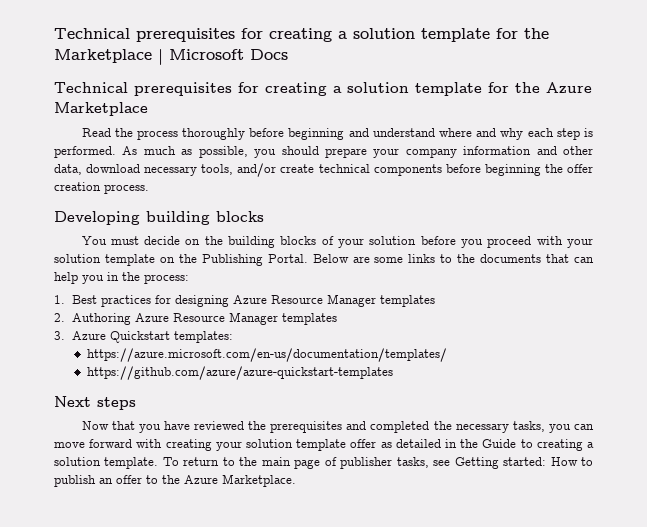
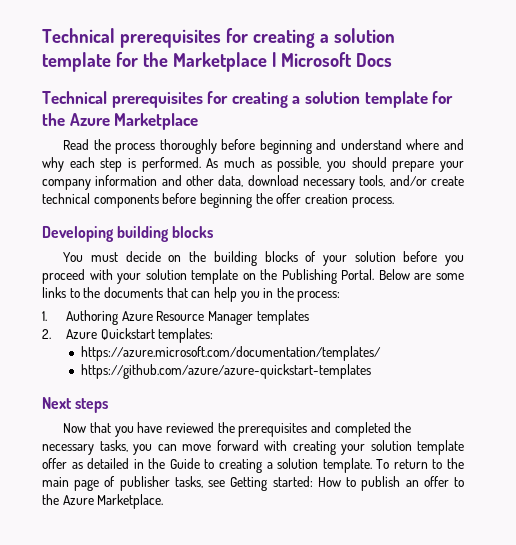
- 1. Best practices for designing Azure Resource Manager templates
- 2. Authoring Azure Resource Manager templates
+ 1. Authoring Azure Resource Manager templates
- 3. Azure Quickstart templates:
+ 2. Azure Quickstart templates:
- https://azure.microsoft.com/en-us/documentation/templates/
+ https://azure.microsoft.com/documentation/templates/

